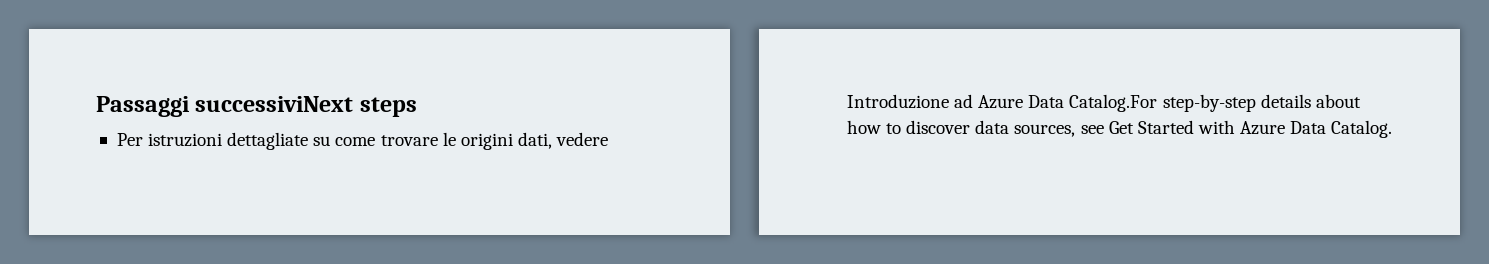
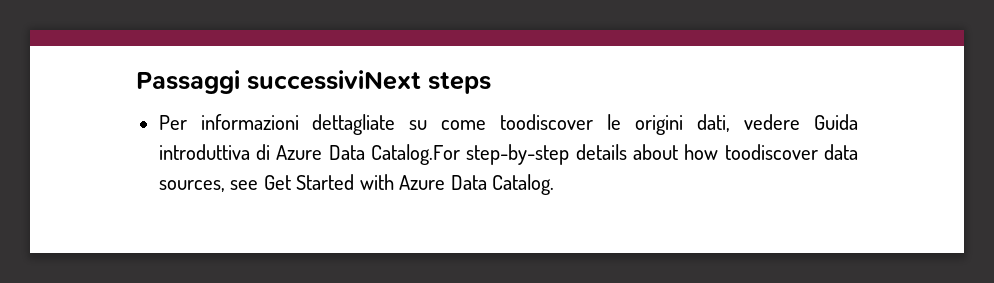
- Per istruzioni dettagliate su come trovare le origini dati, vedere Introduzione ad Azure Data Catalog.For step-by-step details about how to discover data sources, see Get Started with Azure Data Catalog.
+ Per informazioni dettagliate su come toodiscover le origini dati, vedere Guida introduttiva di Azure Data Catalog.For step-by-step details about how toodiscover data sources, see Get Started with Azure Data Catalog.

